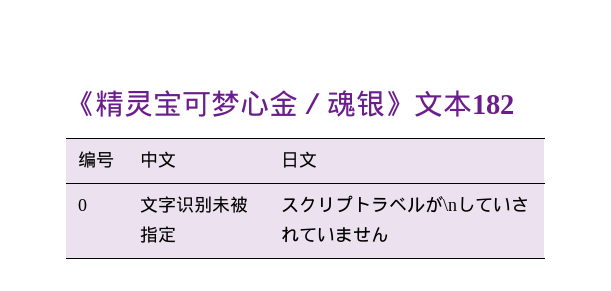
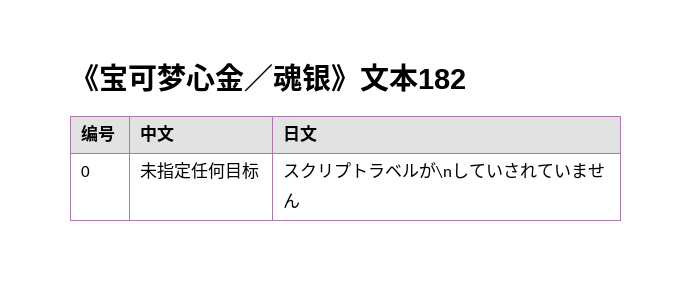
- 《精灵宝可梦心金／魂银》文本182
+ 《宝可梦心金／魂银》文本182
- 0 | 文字识别未被指定 | スクリプトラベルが\nしていされていません
+ 0 | 未指定任何目标 | スクリプトラベルが\nしていされていません

